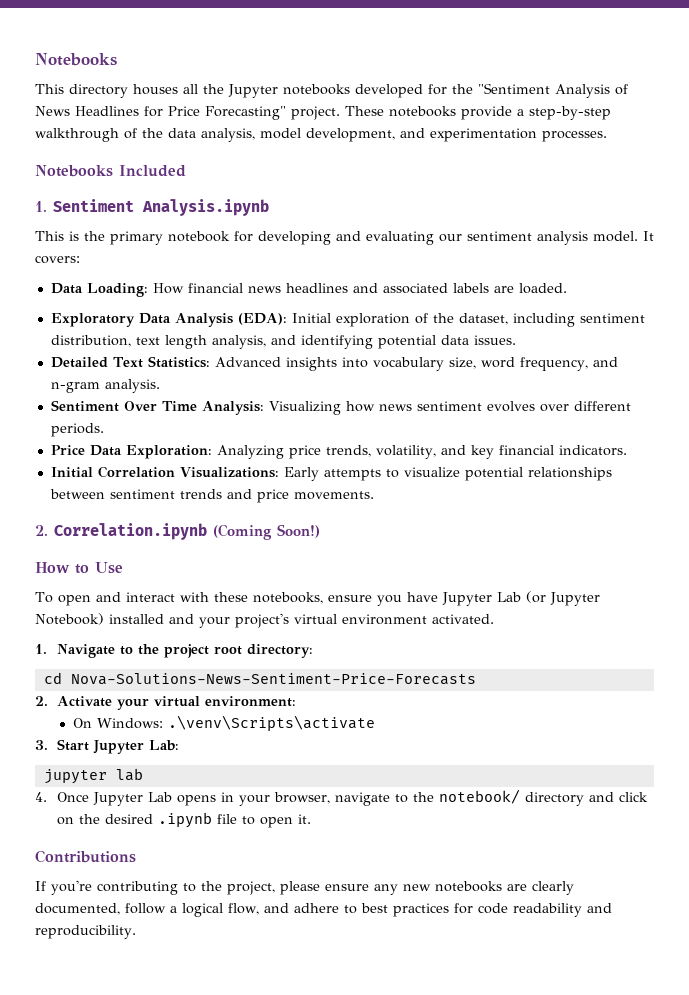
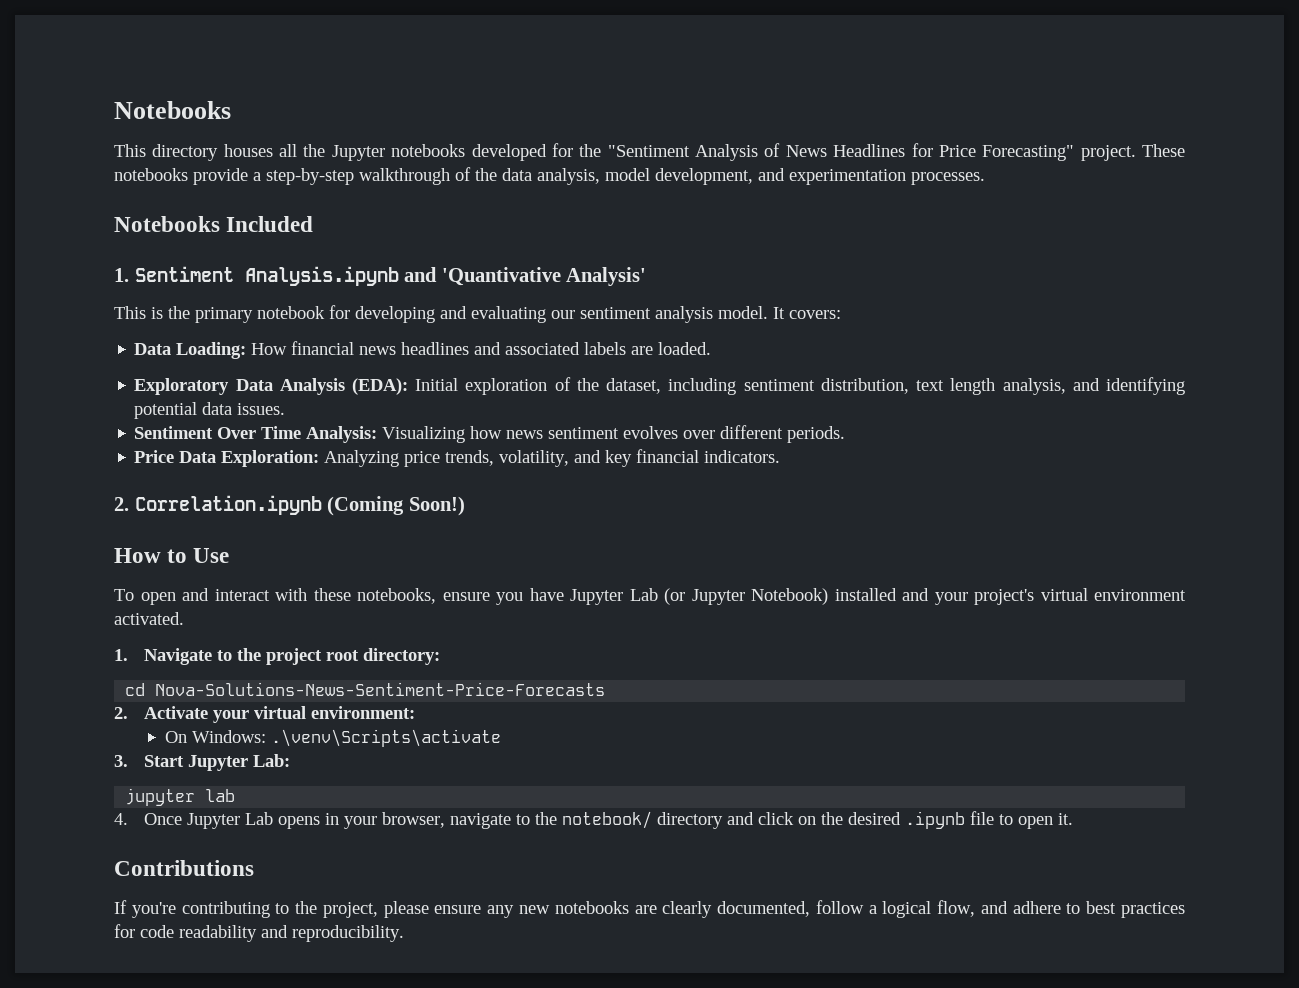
- 1. Sentiment Analysis.ipynb
+ 1. Sentiment Analysis.ipynb and 'Quantivative Analysis'
- Detailed Text Statistics: Advanced insights into vocabulary size, word frequency, and n-gram analysis.
- Initial Correlation Visualizations: Early attempts to visualize potential relationships between sentiment trends and price movements.

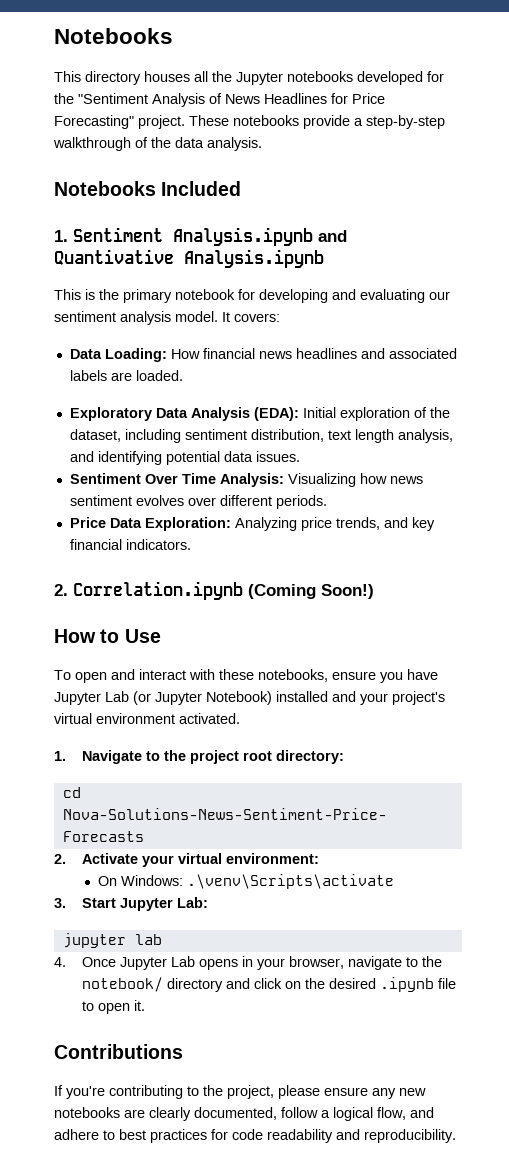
- These notebooks provide a step-by-step walkthrough of the data analysis, model development, and experimentation processes.
+ These notebooks provide a step-by-step walkthrough of the data analysis.
- 1. Sentiment Analysis.ipynb and 'Quantivative Analysis'
+ 1. Sentiment Analysis.ipynb and Quantivative Analysis.ipynb
- Price Data Exploration: Analyzing price trends, volatility, and key financial indicators.
+ Price Data Exploration: Analyzing price trends, and key financial indicators.

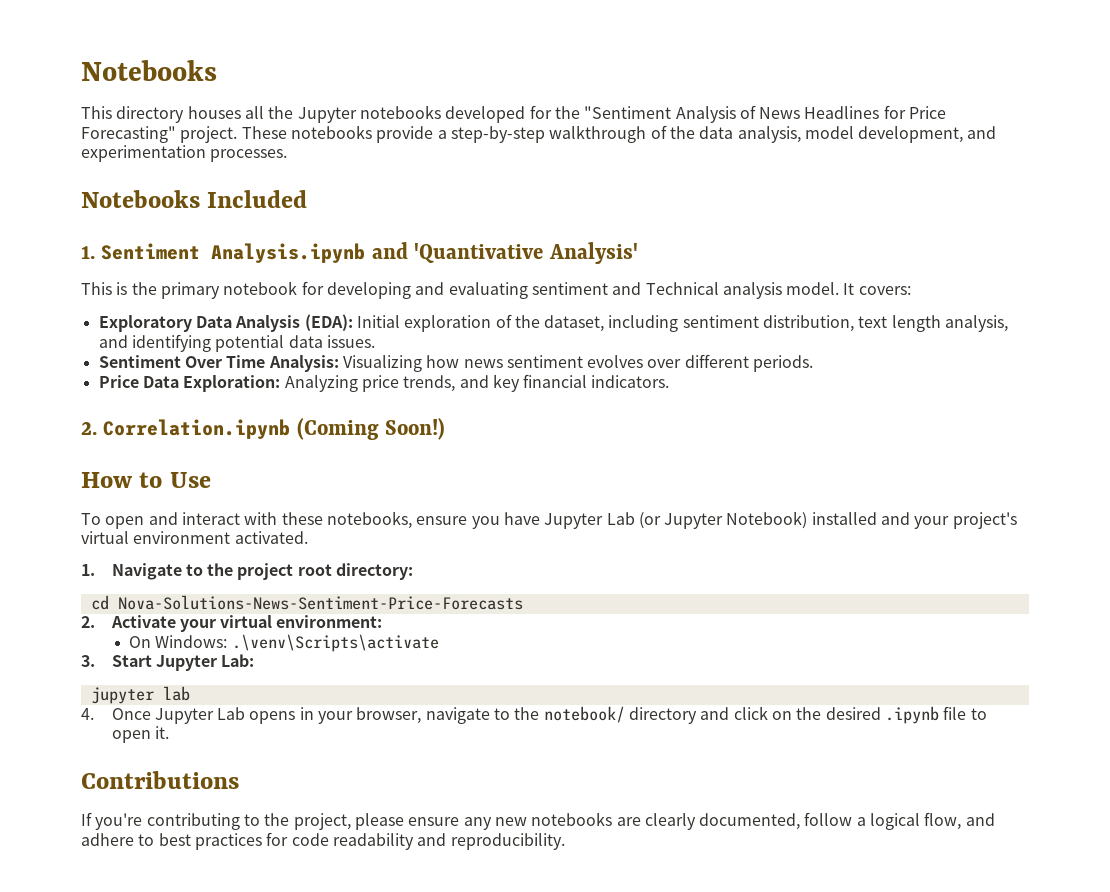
- These notebooks provide a step-by-step walkthrough of the data analysis.
+ These notebooks provide a step-by-step walkthrough of the data analysis, model development, and experimentation processes.
- 1. Sentiment Analysis.ipynb and Quantivative Analysis.ipynb
+ 1. Sentiment Analysis.ipynb and 'Quantivative Analysis'
- This is the primary notebook for developing and evaluating our sentiment analysis model.
+ This is the primary notebook for developing and evaluating sentiment and Technical analysis model.
- Data Loading: How financial news headlines and associated labels are loaded.

